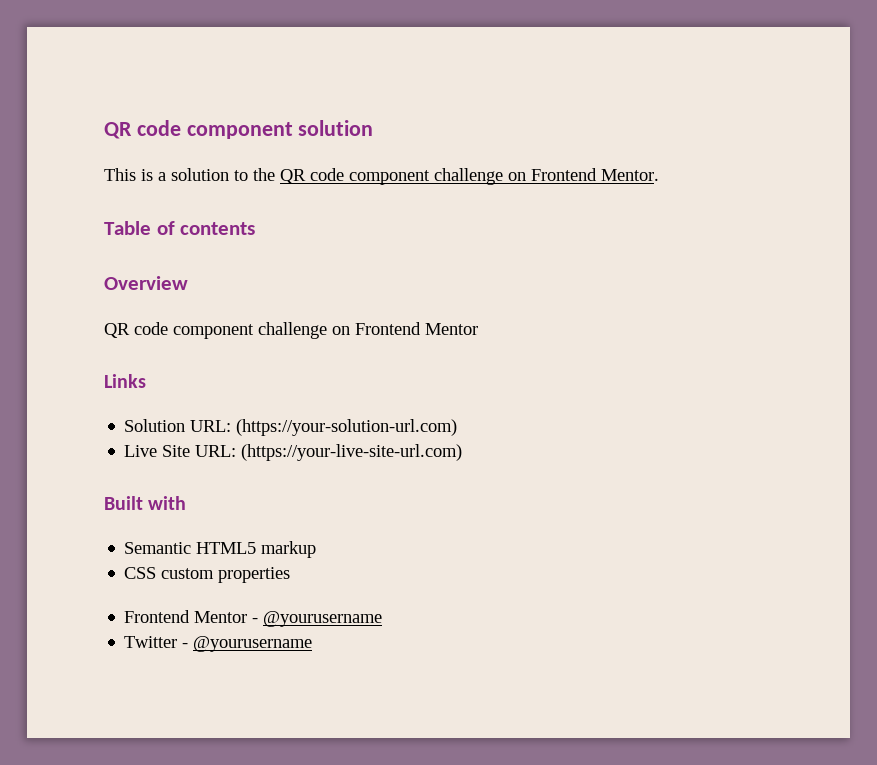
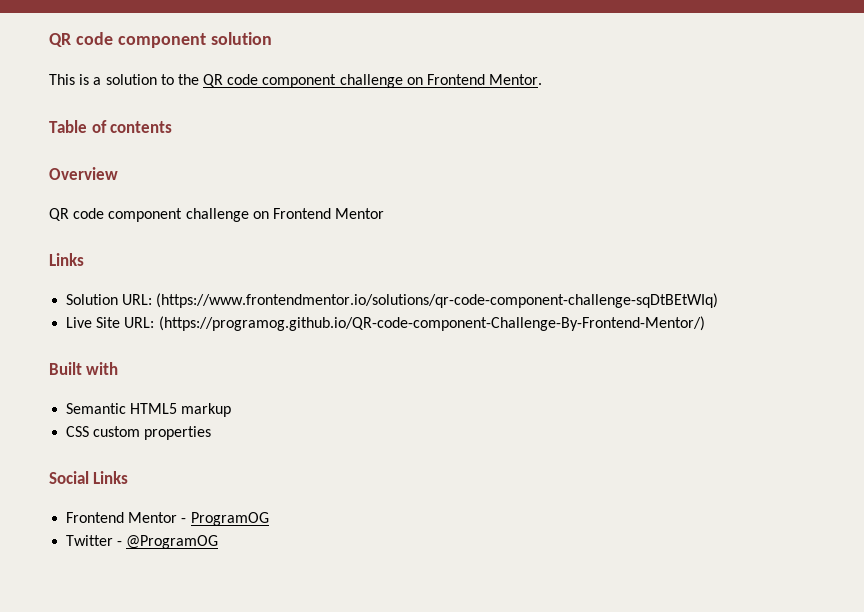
- Solution URL: (https://your-solution-url.com)
+ Solution URL: (https://www.frontendmentor.io/solutions/qr-code-component-challenge-sqDtBEtWIq)
- Live Site URL: (https://your-live-site-url.com)
+ Live Site URL: (https://programog.github.io/QR-code-component-Challenge-By-Frontend-Mentor/)
+ Social Links
- Frontend Mentor - @yourusername
+ Frontend Mentor - ProgramOG
- Twitter - @yourusername
+ Twitter - @ProgramOG

